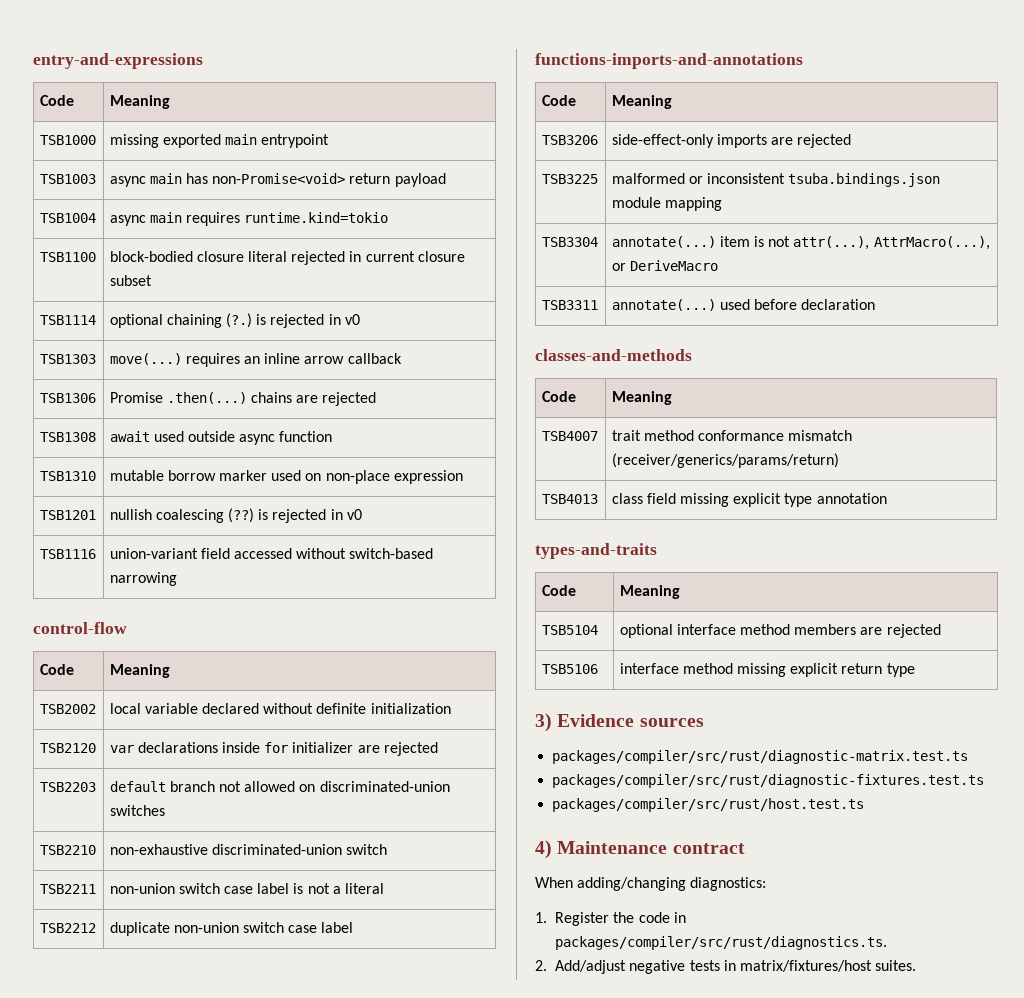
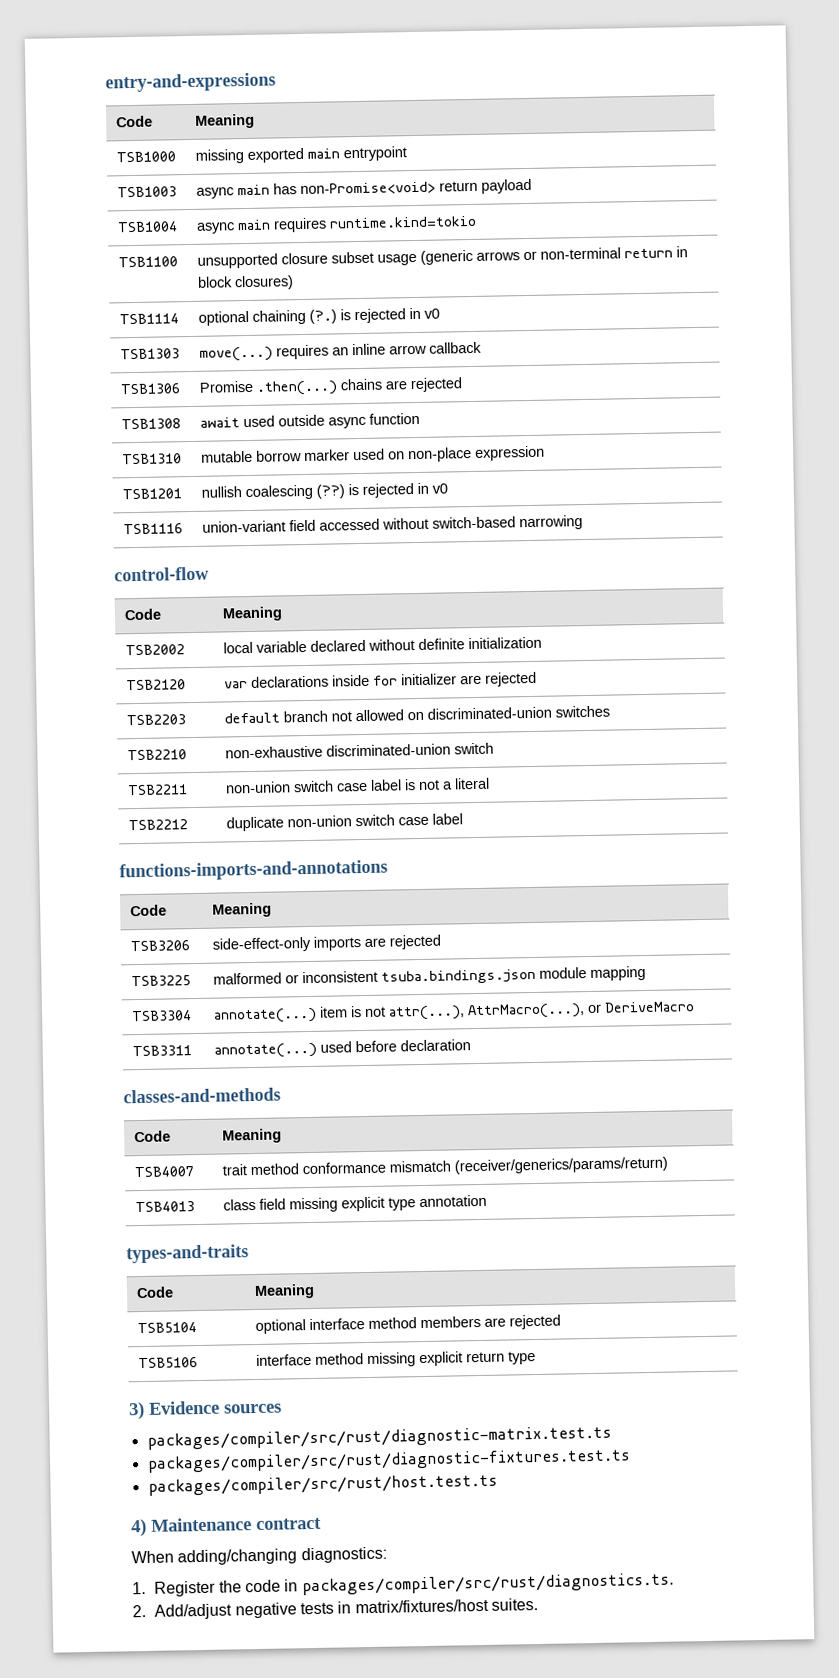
- TSB1100 | block-bodied closure literal rejected in current closure subset
+ TSB1100 | unsupported closure subset usage (generic arrows or non-terminal return in block closures)

